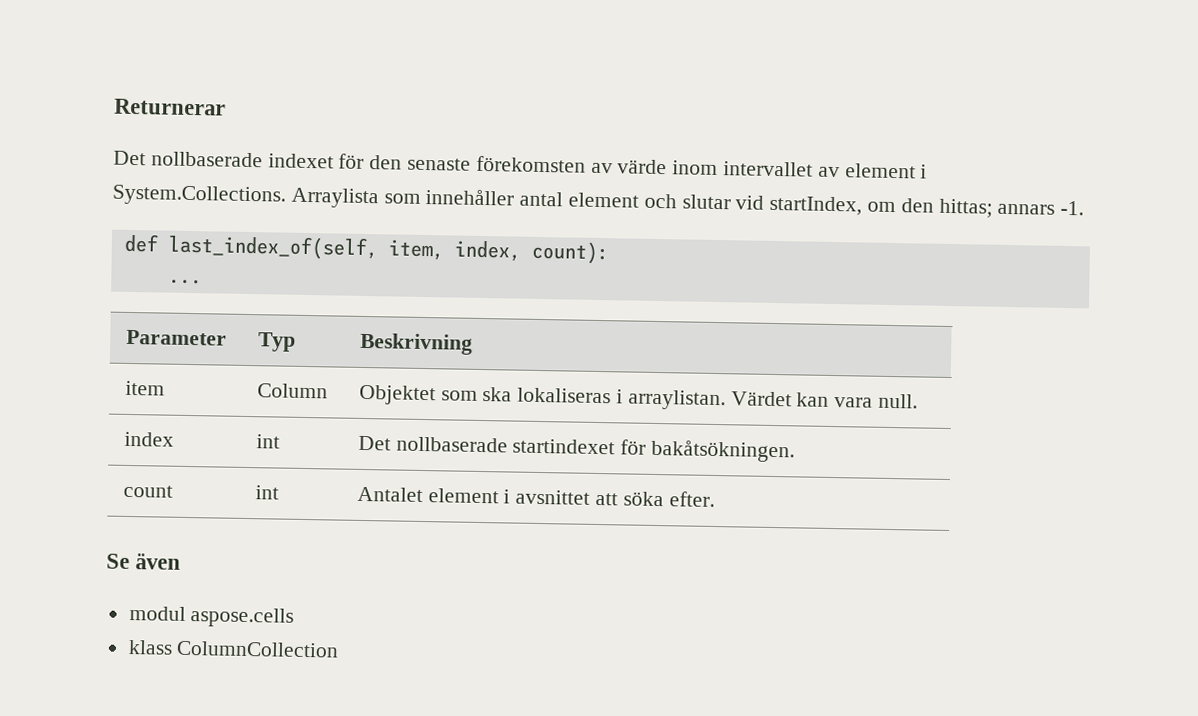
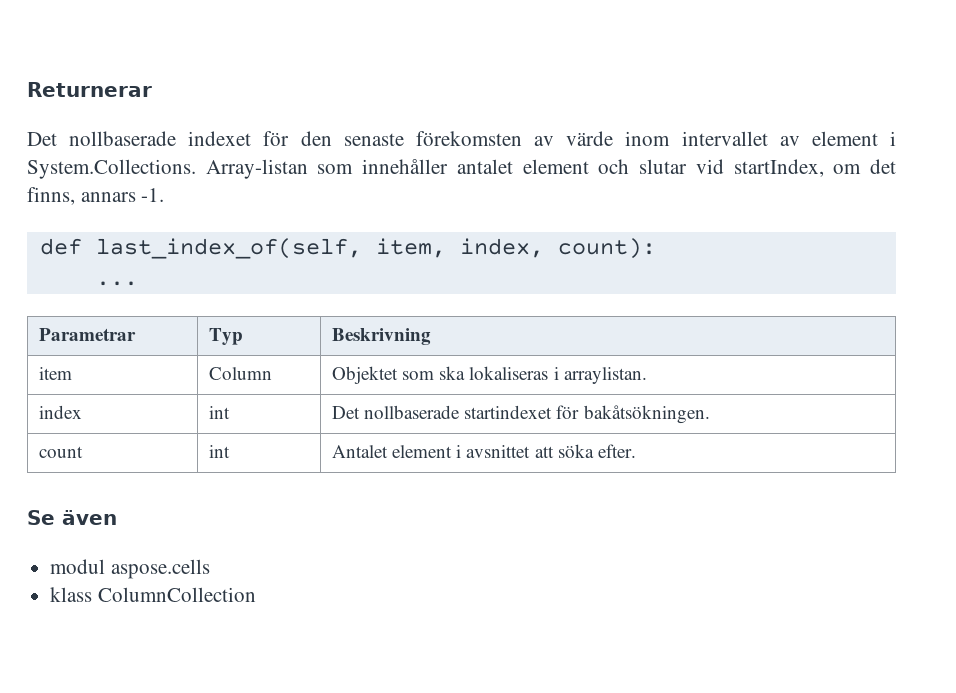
- Det nollbaserade indexet för den senaste förekomsten av värde inom intervallet av element i System.Collections. Arraylista som innehåller antal element och slutar vid startIndex, om den hittas; annars -1.
+ Det nollbaserade indexet för den senaste förekomsten av värde inom intervallet av element i System.Collections. Array-listan som innehåller antalet element och slutar vid startIndex, om det finns, annars -1.
- Parameter | Typ | Beskrivning
+ Parametrar | Typ | Beskrivning
- item | Column | Objektet som ska lokaliseras i arraylistan. Värdet kan vara null.
+ item | Column | Objektet som ska lokaliseras i arraylistan.

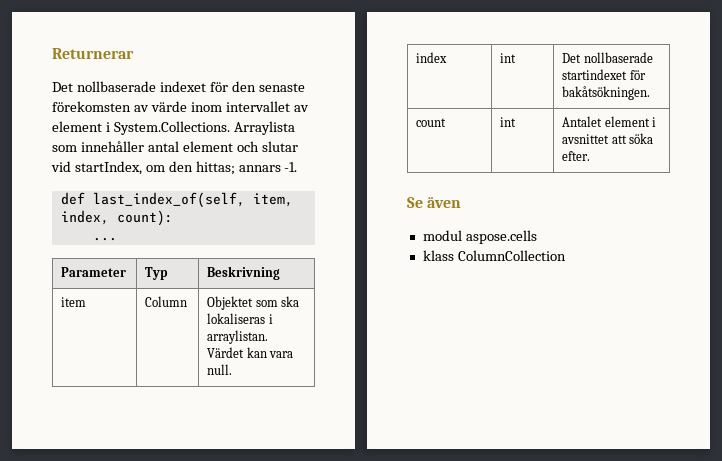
- Det nollbaserade indexet för den senaste förekomsten av värde inom intervallet av element i System.Collections. Array-listan som innehåller antalet element och slutar vid startIndex, om det finns, annars -1.
+ Det nollbaserade indexet för den senaste förekomsten av värde inom intervallet av element i System.Collections. Arraylista som innehåller antal element och slutar vid startIndex, om den hittas; annars -1.
- Parametrar | Typ | Beskrivning
+ Parameter | Typ | Beskrivning
- item | Column | Objektet som ska lokaliseras i arraylistan.
+ item | Column | Objektet som ska lokaliseras i arraylistan. Värdet kan vara null.

